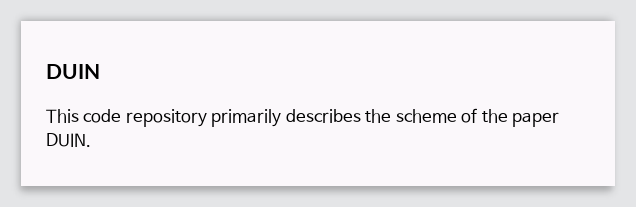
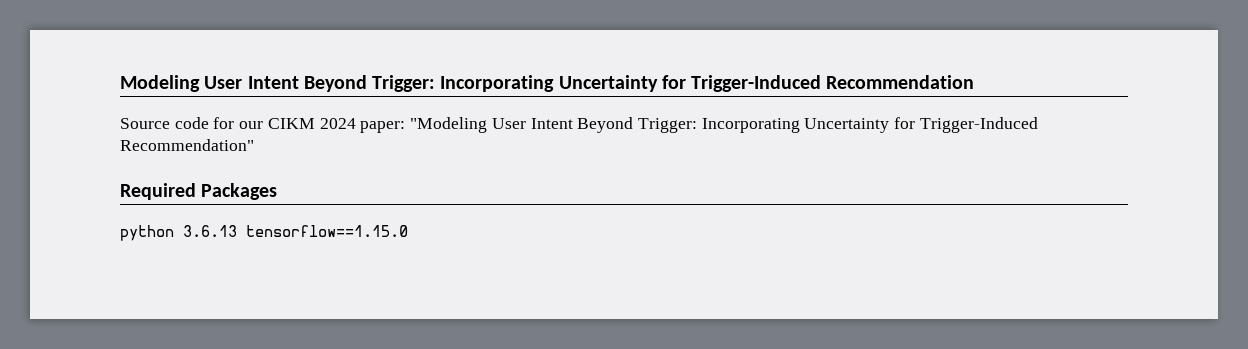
- DUIN
- This code repository primarily describes the scheme of the paper DUIN.
+ Modeling User Intent Beyond Trigger: Incorporating Uncertainty for Trigger-Induced Recommendation
+ Source code for our CIKM 2024 paper: "Modeling User Intent Beyond Trigger: Incorporating Uncertainty for Trigger-Induced Recommendation"
+ Required Packages
+ python 3.6.13 tensorflow==1.15.0

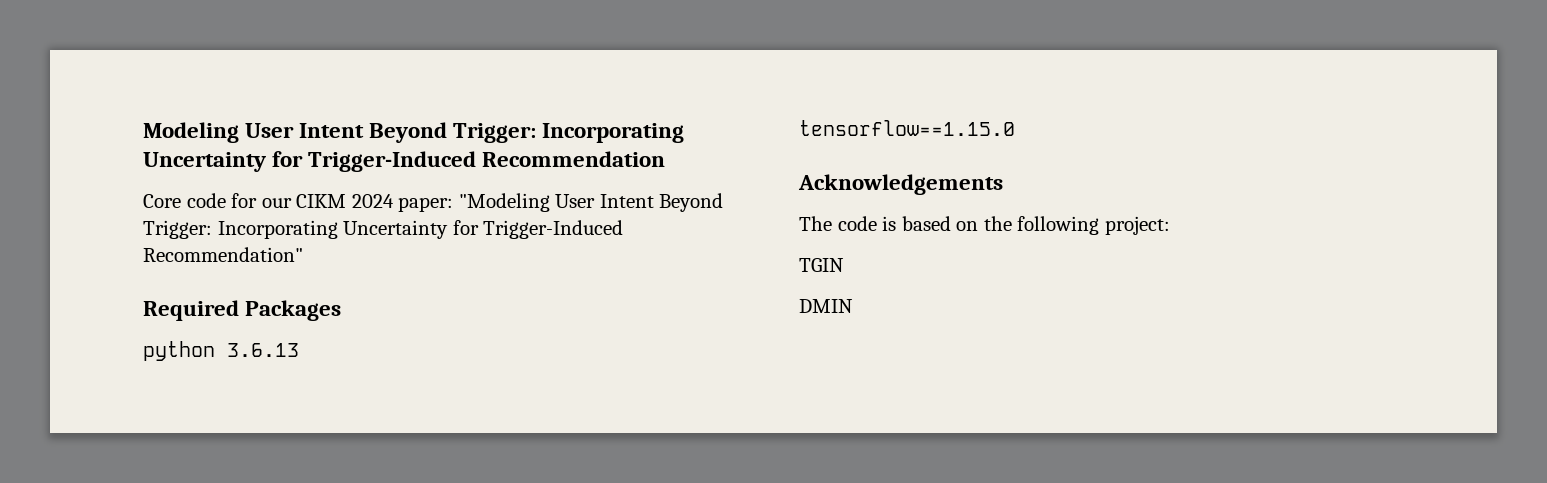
- Source code for our CIKM 2024 paper: "Modeling User Intent Beyond Trigger: Incorporating Uncertainty for Trigger-Induced Recommendation"
+ Core code for our CIKM 2024 paper: "Modeling User Intent Beyond Trigger: Incorporating Uncertainty for Trigger-Induced Recommendation"
- python 3.6.13 tensorflow==1.15.0
+ python 3.6.13
+ tensorflow==1.15.0
+ Acknowledgements
+ The code is based on the following project:
+ TGIN
+ DMIN

